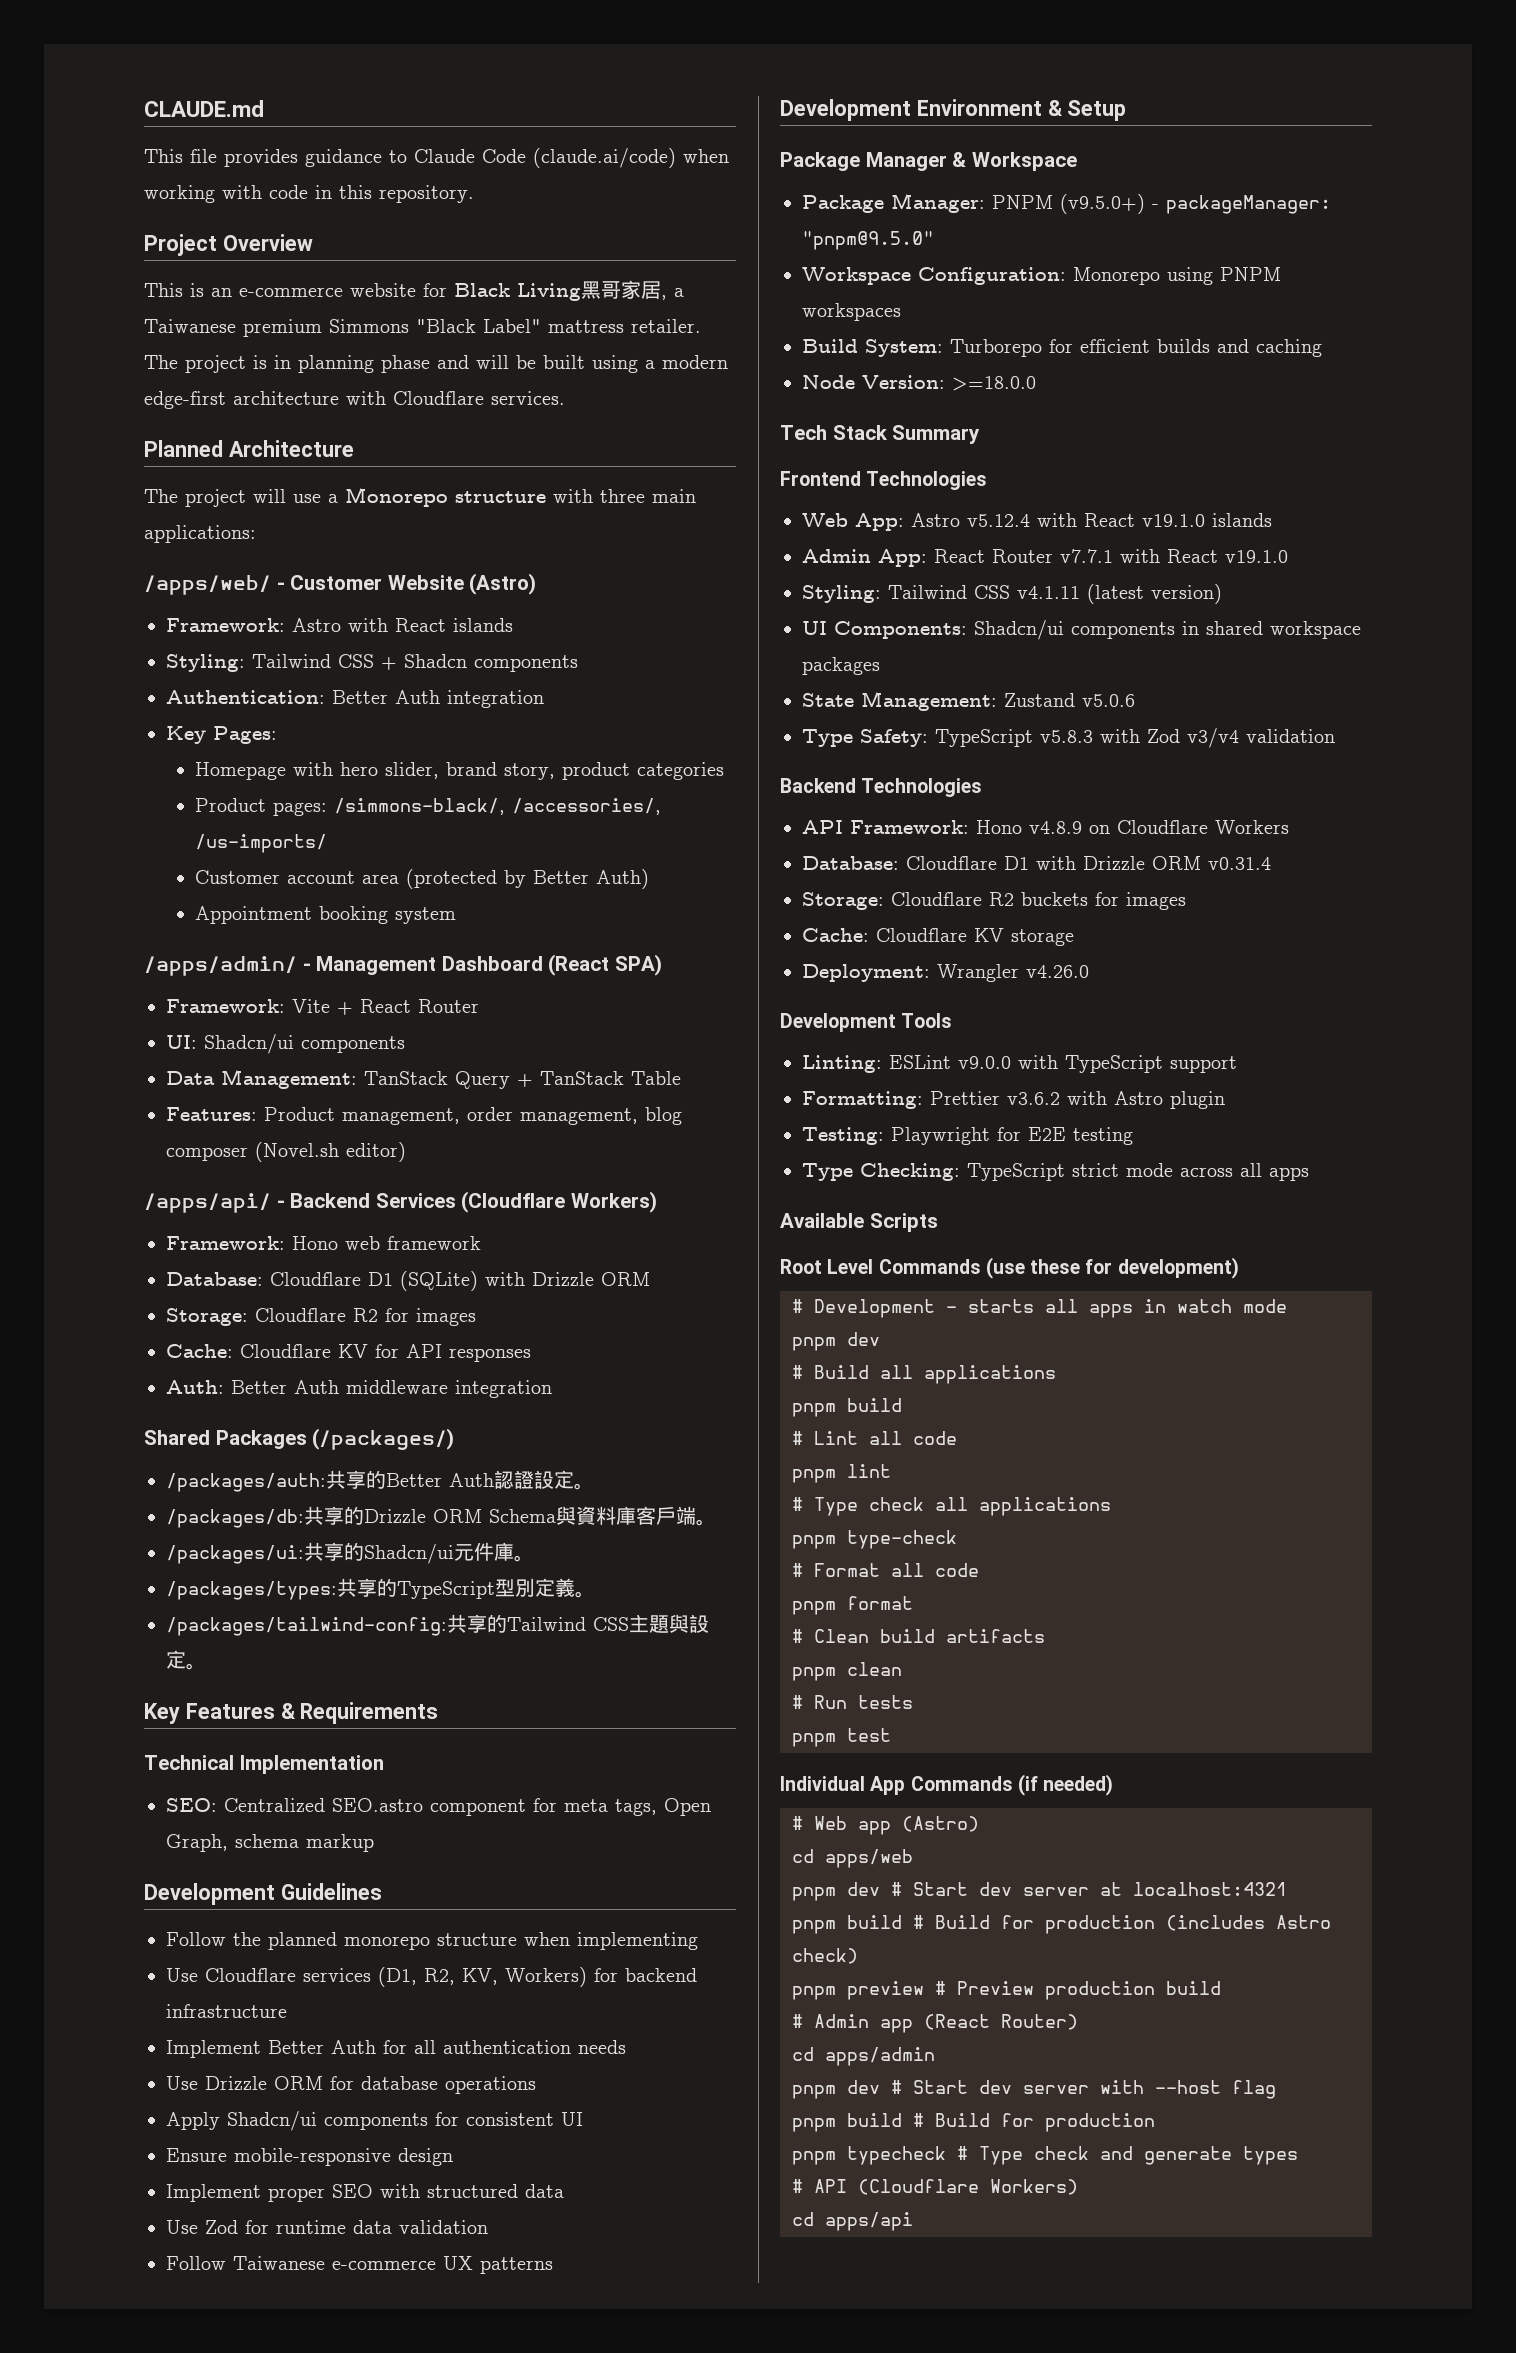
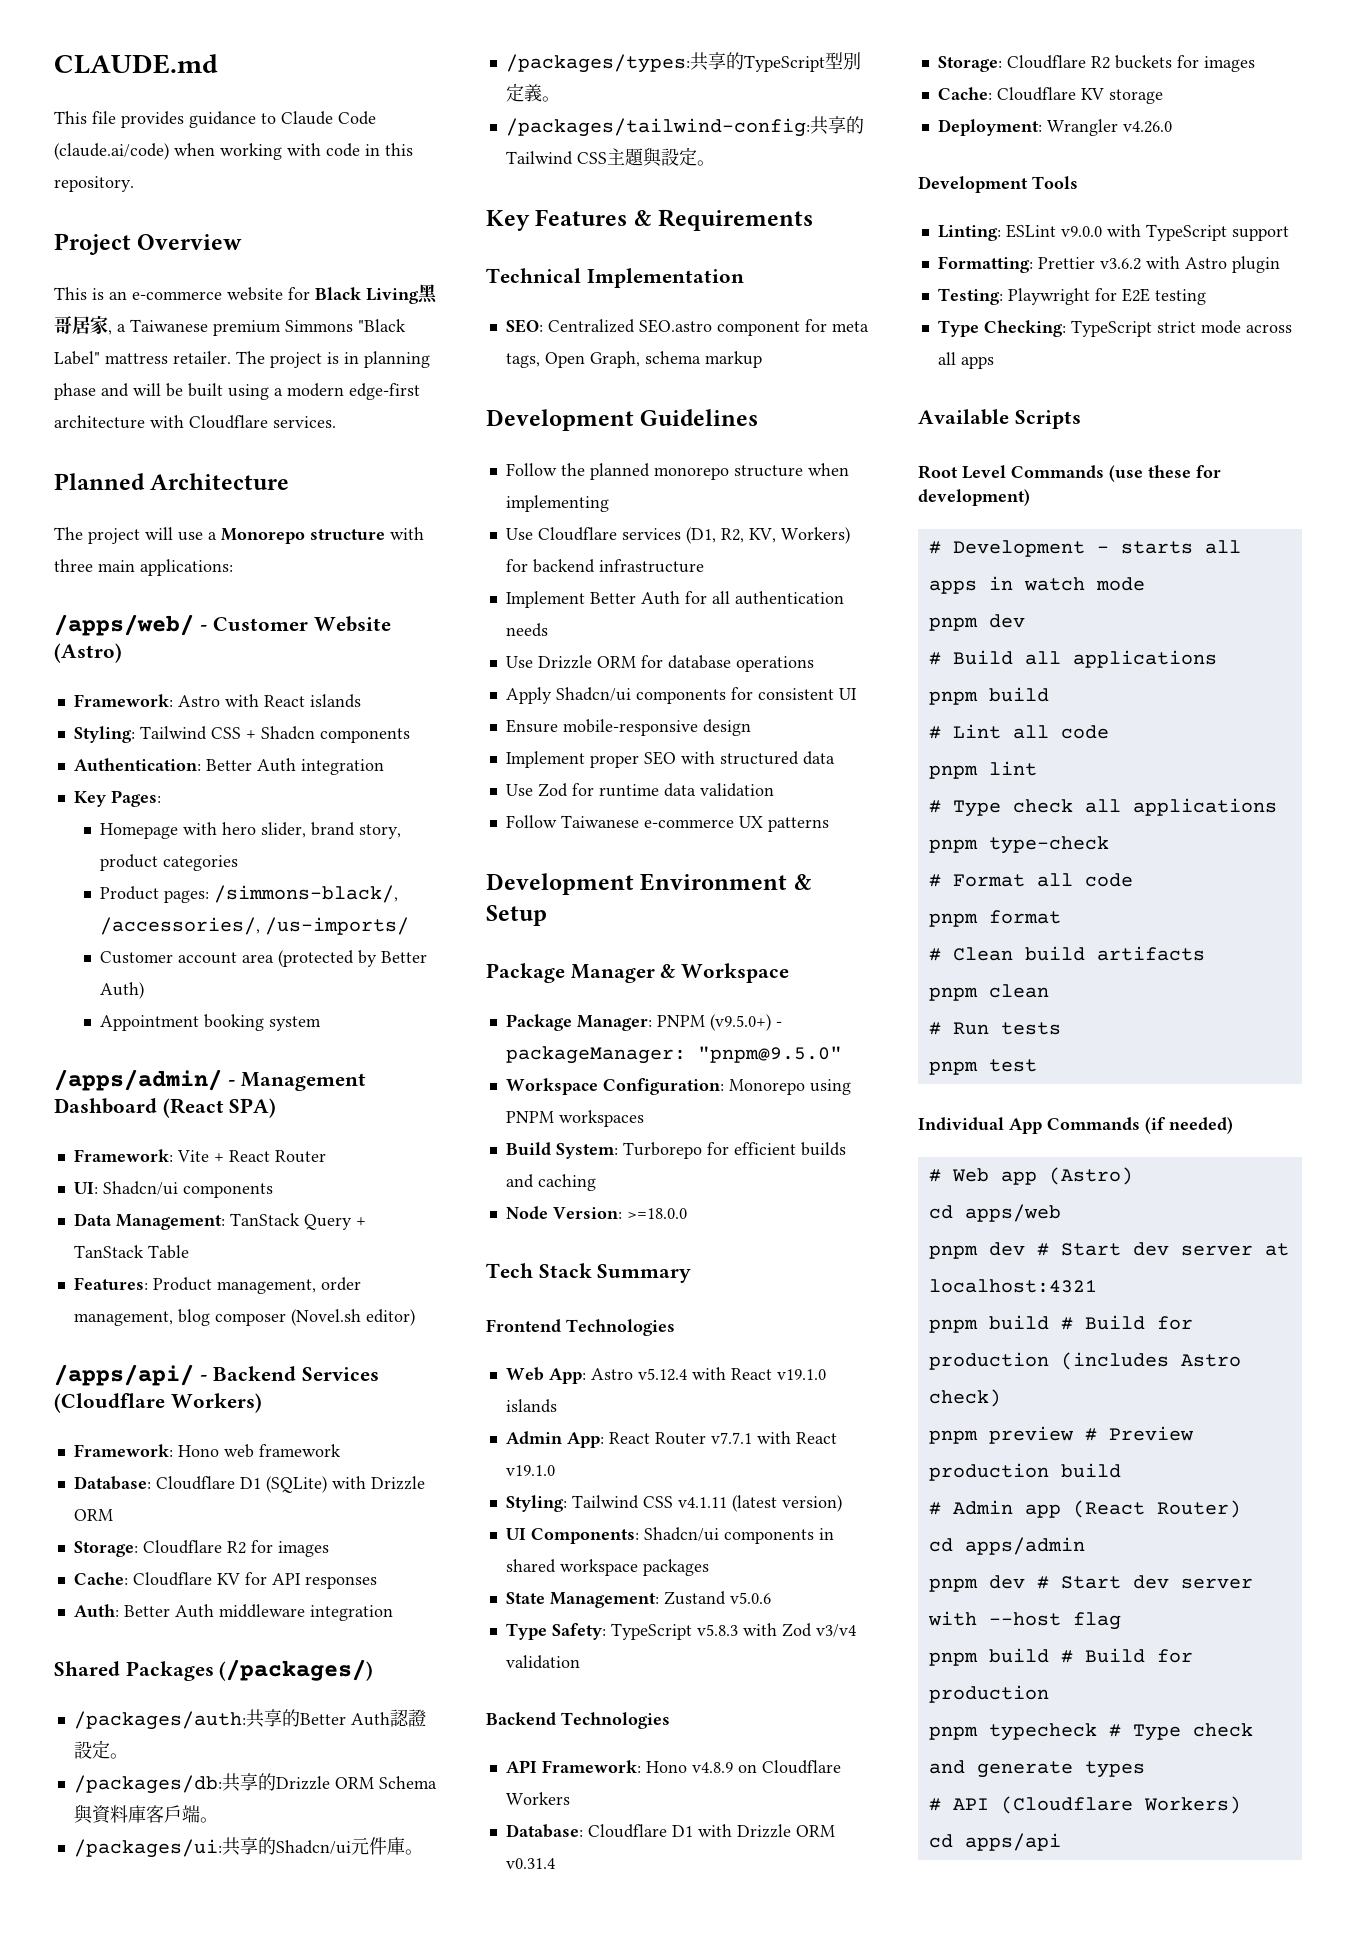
- This is an e-commerce website for Black Living黑哥家居, a Taiwanese premium Simmons "Black Label" mattress retailer.
+ This is an e-commerce website for Black Living黑哥居家, a Taiwanese premium Simmons "Black Label" mattress retailer.

